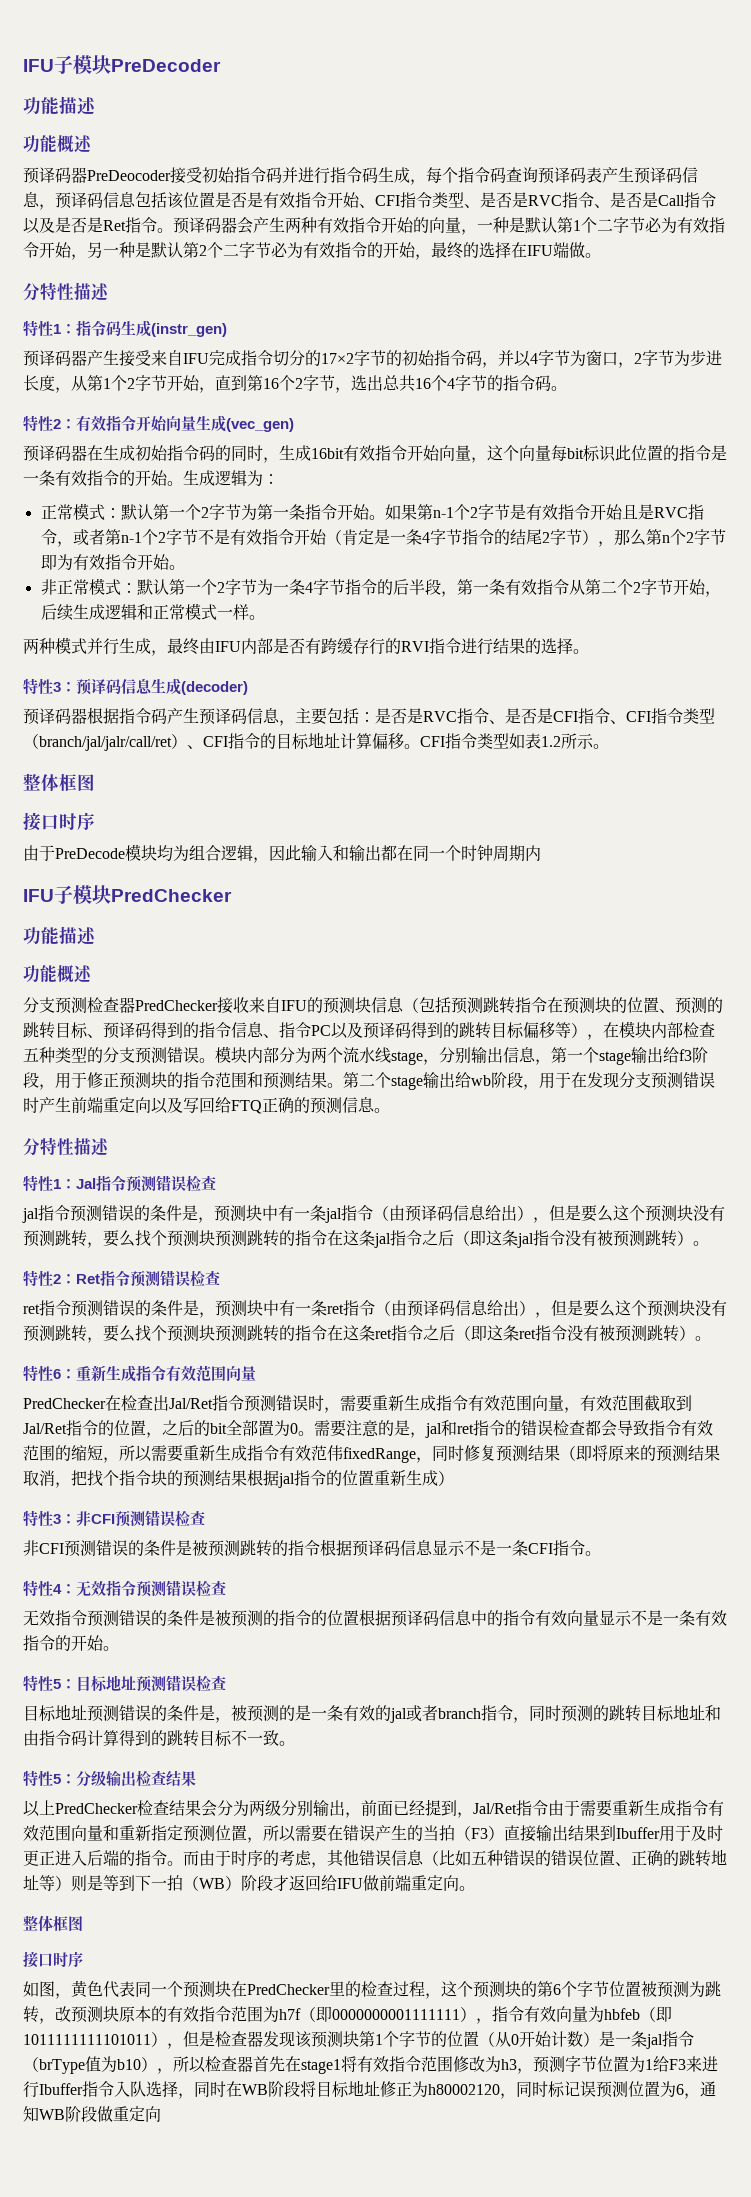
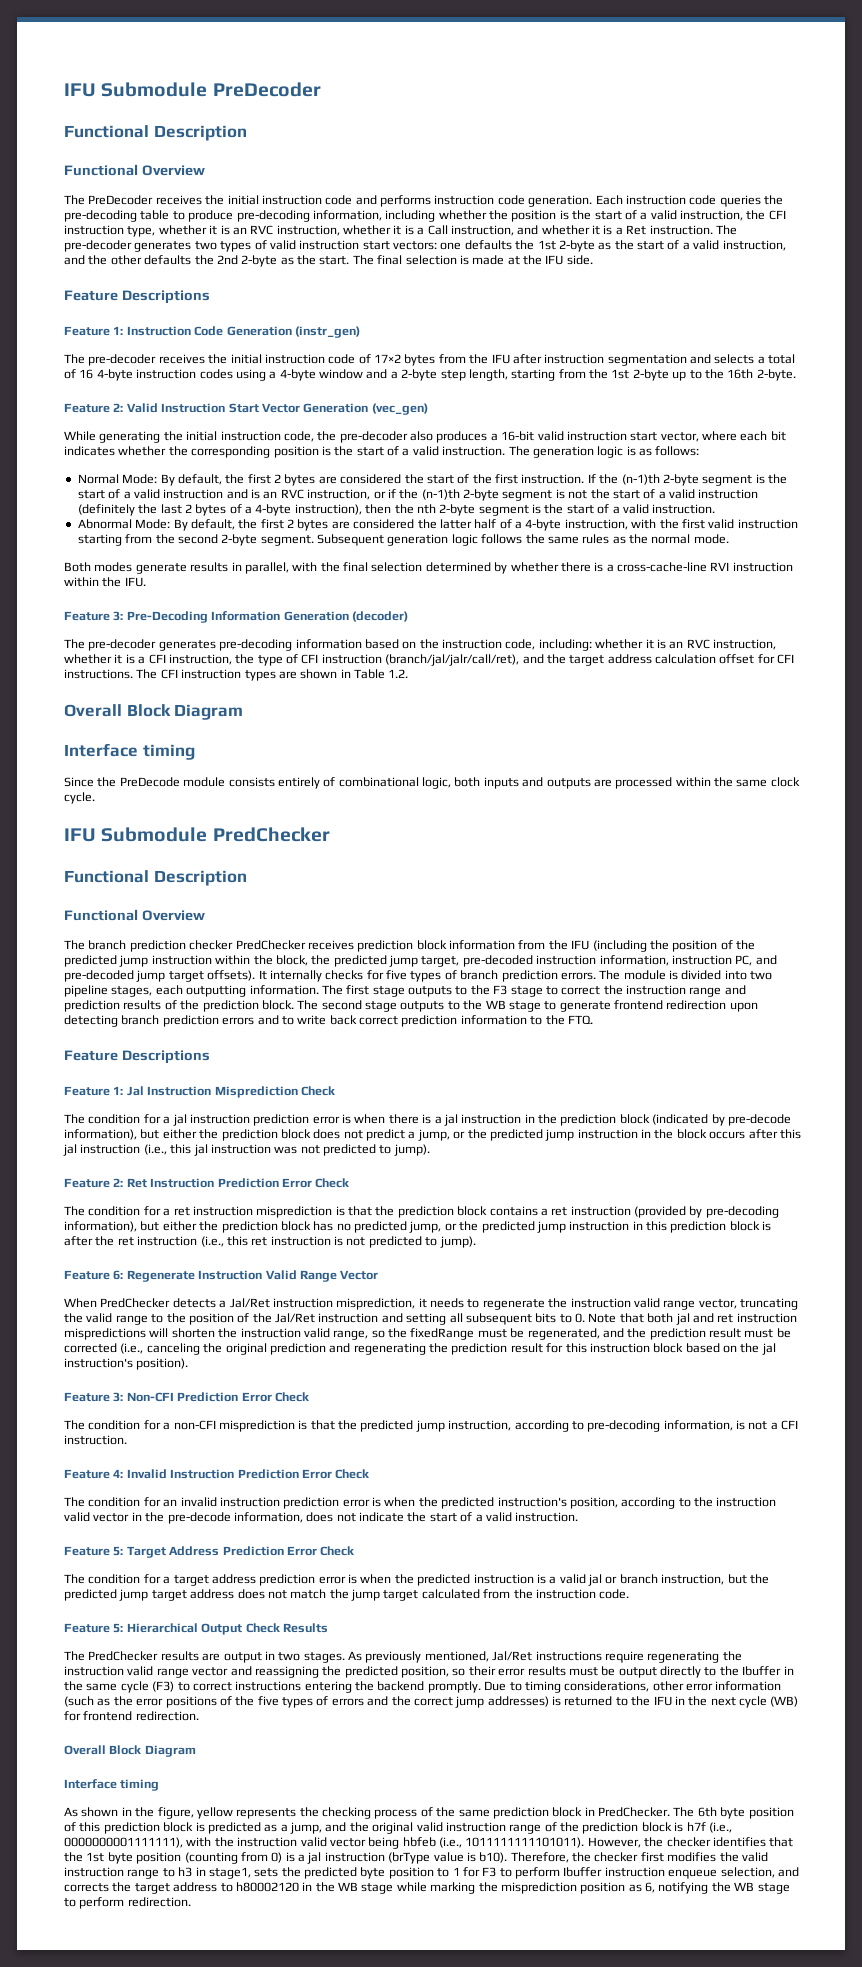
- IFU子模块PreDecoder
- 功能描述
- 功能概述
- 预译码器PreDeocoder接受初始指令码并进行指令码生成，每个指令码查询预译码表产生预译码信息，预译码信息包括该位置是否是有效指令开始、CFI指令类型、是否是RVC指令、是否是Call指令以及是否是Ret指令。预译码器会产生两种有效指令开始的向量，一种是默认第1个二字节必为有效指令开始，另一种是默认第2个二字节必为有效指令的开始，最终的选择在IFU端做。
- 分特性描述
- 特性1：指令码生成(instr_gen)
- 预译码器产生接受来自IFU完成指令切分的17×2字节的初始指令码，并以4字节为窗口，2字节为步进长度，从第1个2字节开始，直到第16个2字节，选出总共16个4字节的指令码。
- 特性2：有效指令开始向量生成(vec_gen)
- 预译码器在生成初始指令码的同时，生成16bit有效指令开始向量，这个向量每bit标识此位置的指令是一条有效指令的开始。生成逻辑为：
- 正常模式：默认第一个2字节为第一条指令开始。如果第n-1个2字节是有效指令开始且是RVC指令，或者第n-1个2字节不是有效指令开始（肯定是一条4字节指令的结尾2字节），那么第n个2字节即为有效指令开始。
- 非正常模式：默认第一个2字节为一条4字节指令的后半段，第一条有效指令从第二个2字节开始，后续生成逻辑和正常模式一样。
- 两种模式并行生成，最终由IFU内部是否有跨缓存行的RVI指令进行结果的选择。
- 特性3：预译码信息生成(decoder)
- 预译码器根据指令码产生预译码信息，主要包括：是否是RVC指令、是否是CFI指令、CFI指令类型（branch/jal/jalr/call/ret）、CFI指令的目标地址计算偏移。CFI指令类型如表1.2所示。
- 整体框图
- 接口时序
- 由于PreDecode模块均为组合逻辑，因此输入和输出都在同一个时钟周期内
- IFU子模块PredChecker
- 功能描述
- 功能概述
- 分支预测检查器PredChecker接收来自IFU的预测块信息（包括预测跳转指令在预测块的位置、预测的跳转目标、预译码得到的指令信息、指令PC以及预译码得到的跳转目标偏移等），在模块内部检查五种类型的分支预测错误。模块内部分为两个流水线stage，分别输出信息，第一个stage输出给f3阶段，用于修正预测块的指令范围和预测结果。第二个stage输出给wb阶段，用于在发现分支预测错误时产生前端重定向以及写回给FTQ正确的预测信息。
- 分特性描述
- 特性1：Jal指令预测错误检查
- jal指令预测错误的条件是，预测块中有一条jal指令（由预译码信息给出），但是要么这个预测块没有预测跳转，要么找个预测块预测跳转的指令在这条jal指令之后（即这条jal指令没有被预测跳转）。
- 特性2：Ret指令预测错误检查
- ret指令预测错误的条件是，预测块中有一条ret指令（由预译码信息给出），但是要么这个预测块没有预测跳转，要么找个预测块预测跳转的指令在这条ret指令之后（即这条ret指令没有被预测跳转）。
- 特性6：重新生成指令有效范围向量
- PredChecker在检查出Jal/Ret指令预测错误时，需要重新生成指令有效范围向量，有效范围截取到Jal/Ret指令的位置，之后的bit全部置为0。需要注意的是，jal和ret指令的错误检查都会导致指令有效范围的缩短，所以需要重新生成指令有效范伟fixedRange，同时修复预测结果（即将原来的预测结果取消，把找个指令块的预测结果根据jal指令的位置重新生成）
- 特性3：非CFI预测错误检查
- 非CFI预测错误的条件是被预测跳转的指令根据预译码信息显示不是一条CFI指令。
- 特性4：无效指令预测错误检查
- 无效指令预测错误的条件是被预测的指令的位置根据预译码信息中的指令有效向量显示不是一条有效指令的开始。
- 特性5：目标地址预测错误检查
- 目标地址预测错误的条件是，被预测的是一条有效的jal或者branch指令，同时预测的跳转目标地址和由指令码计算得到的跳转目标不一致。
- 特性5：分级输出检查结果
- 以上PredChecker检查结果会分为两级分别输出，前面已经提到，Jal/Ret指令由于需要重新生成指令有效范围向量和重新指定预测位置，所以需要在错误产生的当拍（F3）直接输出结果到Ibuffer用于及时更正进入后端的指令。而由于时序的考虑，其他错误信息（比如五种错误的错误位置、正确的跳转地址等）则是等到下一拍（WB）阶段才返回给IFU做前端重定向。
- 整体框图
- 接口时序
- 如图，黄色代表同一个预测块在PredChecker里的检查过程，这个预测块的第6个字节位置被预测为跳转，改预测块原本的有效指令范围为h7f（即0000000001111111），指令有效向量为hbfeb（即1011111111101011），但是检查器发现该预测块第1个字节的位置（从0开始计数）是一条jal指令（brType值为b10），所以检查器首先在stage1将有效指令范围修改为h3，预测字节位置为1给F3来进行Ibuffer指令入队选择，同时在WB阶段将目标地址修正为h80002120，同时标记误预测位置为6，通知WB阶段做重定向
+ IFU Submodule PreDecoder
+ Functional Description
+ Functional Overview
+ The PreDecoder receives the initial instruction code and performs instruction code generation. Each instruction code queries the pre-decoding table to produce pre-decoding information, including whether the position is the start of a valid instruction, the CFI instruction type, whether it is an RVC instruction, whether it is a Call instruction, and whether it is a Ret instruction. The pre-decoder generates two types of valid instruction start vectors: one defaults the 1st 2-byte as the start of a valid instruction, and the other defaults the 2nd 2-byte as the start. The final selection is made at the IFU side.
+ Feature Descriptions
+ Feature 1: Instruction Code Generation (instr_gen)
+ The pre-decoder receives the initial instruction code of 17×2 bytes from the IFU after instruction segmentation and selects a total of 16 4-byte instruction codes using a 4-byte window and a 2-byte step length, starting from the 1st 2-byte up to the 16th 2-byte.
+ Feature 2: Valid Instruction Start Vector Generation (vec_gen)
+ While generating the initial instruction code, the pre-decoder also produces a 16-bit valid instruction start vector, where each bit indicates whether the corresponding position is the start of a valid instruction. The generation logic is as follows:
+ Normal Mode: By default, the first 2 bytes are considered the start of the first instruction. If the (n-1)th 2-byte segment is the start of a valid instruction and is an RVC instruction, or if the (n-1)th 2-byte segment is not the start of a valid instruction (definitely the last 2 bytes of a 4-byte instruction), then the nth 2-byte segment is the start of a valid instruction.
+ Abnormal Mode: By default, the first 2 bytes are considered the latter half of a 4-byte instruction, with the first valid instruction starting from the second 2-byte segment. Subsequent generation logic follows the same rules as the normal mode.
+ Both modes generate results in parallel, with the final selection determined by whether there is a cross-cache-line RVI instruction within the IFU.
+ Feature 3: Pre-Decoding Information Generation (decoder)
+ The pre-decoder generates pre-decoding information based on the instruction code, including: whether it is an RVC instruction, whether it is a CFI instruction, the type of CFI instruction (branch/jal/jalr/call/ret), and the target address calculation offset for CFI instructions. The CFI instruction types are shown in Table 1.2.
+ Overall Block Diagram
+ Interface timing
+ Since the PreDecode module consists entirely of combinational logic, both inputs and outputs are processed within the same clock cycle.
+ IFU Submodule PredChecker
+ Functional Description
+ Functional Overview
+ The branch prediction checker PredChecker receives prediction block information from the IFU (including the position of the predicted jump instruction within the block, the predicted jump target, pre-decoded instruction information, instruction PC, and pre-decoded jump target offsets). It internally checks for five types of branch prediction errors. The module is divided into two pipeline stages, each outputting information. The first stage outputs to the F3 stage to correct the instruction range and prediction results of the prediction block. The second stage outputs to the WB stage to generate frontend redirection upon detecting branch prediction errors and to write back correct prediction information to the FTQ.
+ Feature Descriptions
+ Feature 1: Jal Instruction Misprediction Check
+ The condition for a jal instruction prediction error is when there is a jal instruction in the prediction block (indicated by pre-decode information), but either the prediction block does not predict a jump, or the predicted jump instruction in the block occurs after this jal instruction (i.e., this jal instruction was not predicted to jump).
+ Feature 2: Ret Instruction Prediction Error Check
+ The condition for a ret instruction misprediction is that the prediction block contains a ret instruction (provided by pre-decoding information), but either the prediction block has no predicted jump, or the predicted jump instruction in this prediction block is after the ret instruction (i.e., this ret instruction is not predicted to jump).
+ Feature 6: Regenerate Instruction Valid Range Vector
+ When PredChecker detects a Jal/Ret instruction misprediction, it needs to regenerate the instruction valid range vector, truncating the valid range to the position of the Jal/Ret instruction and setting all subsequent bits to 0. Note that both jal and ret instruction mispredictions will shorten the instruction valid range, so the fixedRange must be regenerated, and the prediction result must be corrected (i.e., canceling the original prediction and regenerating the prediction result for this instruction block based on the jal instruction's position).
+ Feature 3: Non-CFI Prediction Error Check
+ The condition for a non-CFI misprediction is that the predicted jump instruction, according to pre-decoding information, is not a CFI instruction.
+ Feature 4: Invalid Instruction Prediction Error Check
+ The condition for an invalid instruction prediction error is when the predicted instruction's position, according to the instruction valid vector in the pre-decode information, does not indicate the start of a valid instruction.
+ Feature 5: Target Address Prediction Error Check
+ The condition for a target address prediction error is when the predicted instruction is a valid jal or branch instruction, but the predicted jump target address does not match the jump target calculated from the instruction code.
+ Feature 5: Hierarchical Output Check Results
+ The PredChecker results are output in two stages. As previously mentioned, Jal/Ret instructions require regenerating the instruction valid range vector and reassigning the predicted position, so their error results must be output directly to the Ibuffer in the same cycle (F3) to correct instructions entering the backend promptly. Due to timing considerations, other error information (such as the error positions of the five types of errors and the correct jump addresses) is returned to the IFU in the next cycle (WB) for frontend redirection.
+ Overall Block Diagram
+ Interface timing
+ As shown in the figure, yellow represents the checking process of the same prediction block in PredChecker. The 6th byte position of this prediction block is predicted as a jump, and the original valid instruction range of the prediction block is h7f (i.e., 0000000001111111), with the instruction valid vector being hbfeb (i.e., 1011111111101011). However, the checker identifies that the 1st byte position (counting from 0) is a jal instruction (brType value is b10). Therefore, the checker first modifies the valid instruction range to h3 in stage1, sets the predicted byte position to 1 for F3 to perform Ibuffer instruction enqueue selection, and corrects the target address to h80002120 in the WB stage while marking the misprediction position as 6, notifying the WB stage to perform redirection.

